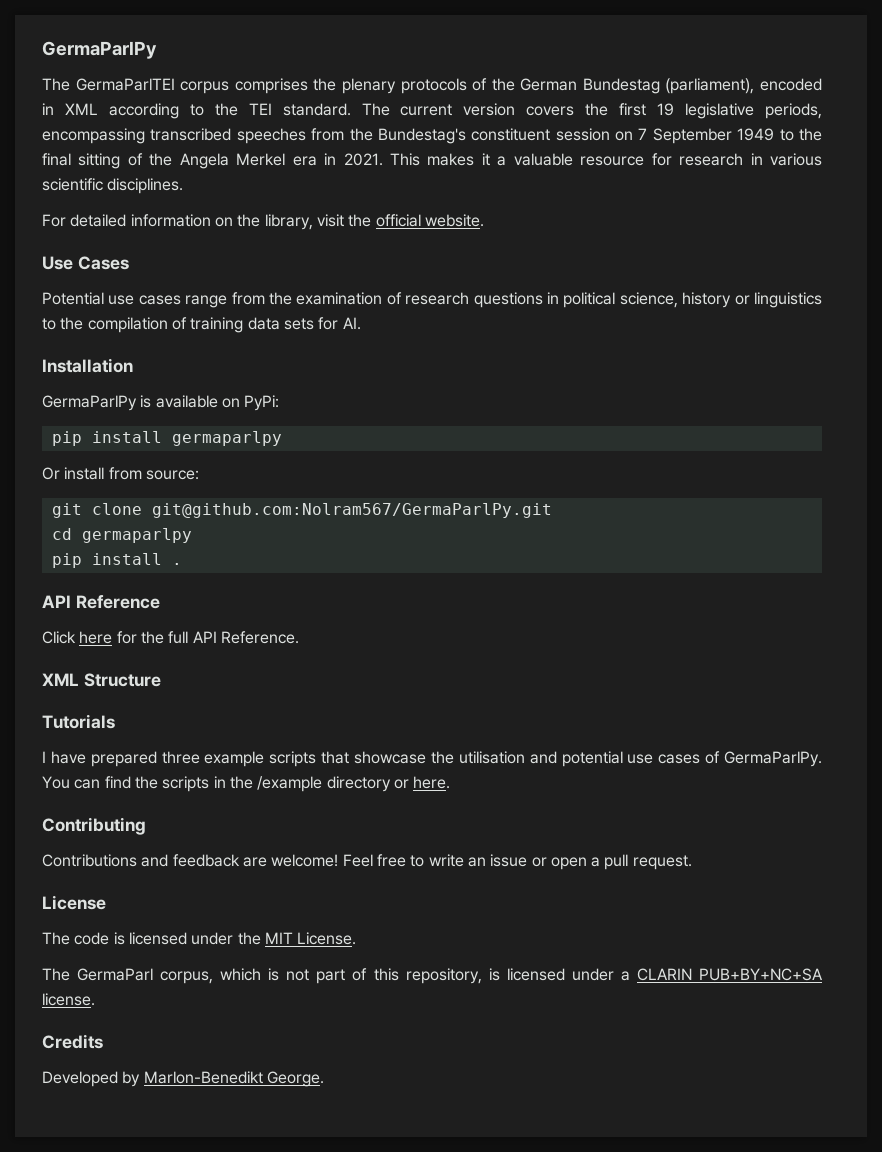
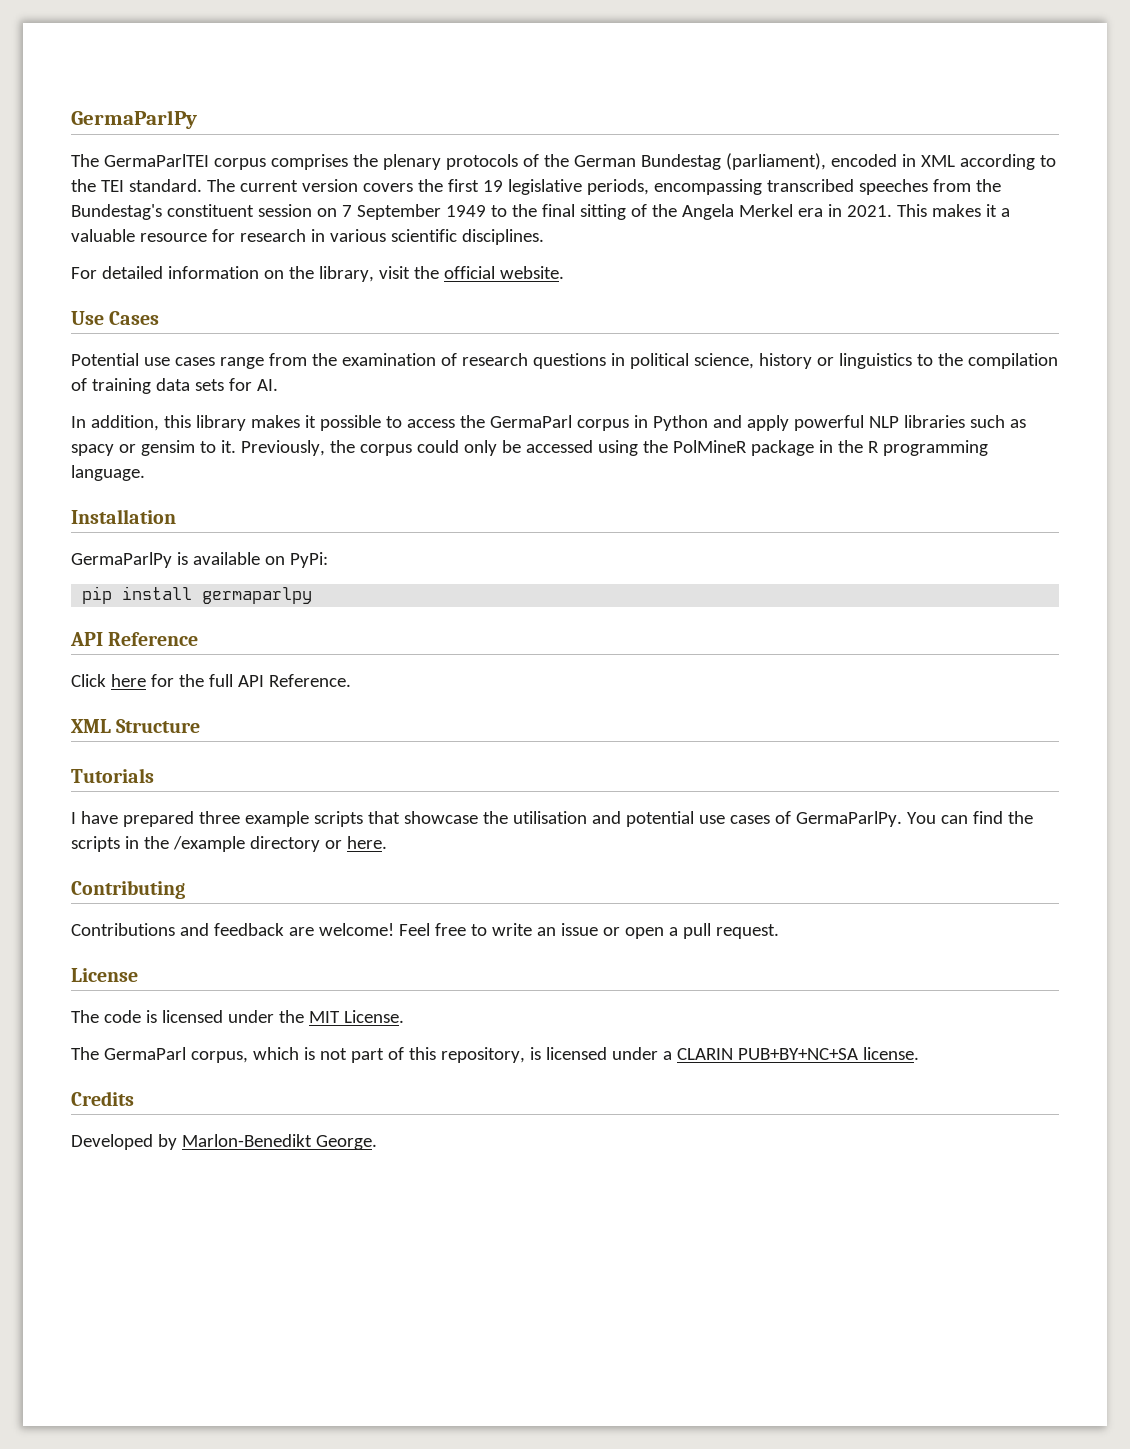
+ In addition, this library makes it possible to access the GermaParl corpus in Python and apply powerful NLP libraries such as spacy or gensim to it. Previously, the corpus could only be accessed using the PolMineR package in the R programming language.
- Or install from source:
- git clone git@github.com:Nolram567/GermaParlPy.git
- cd germaparlpy
- pip install .

